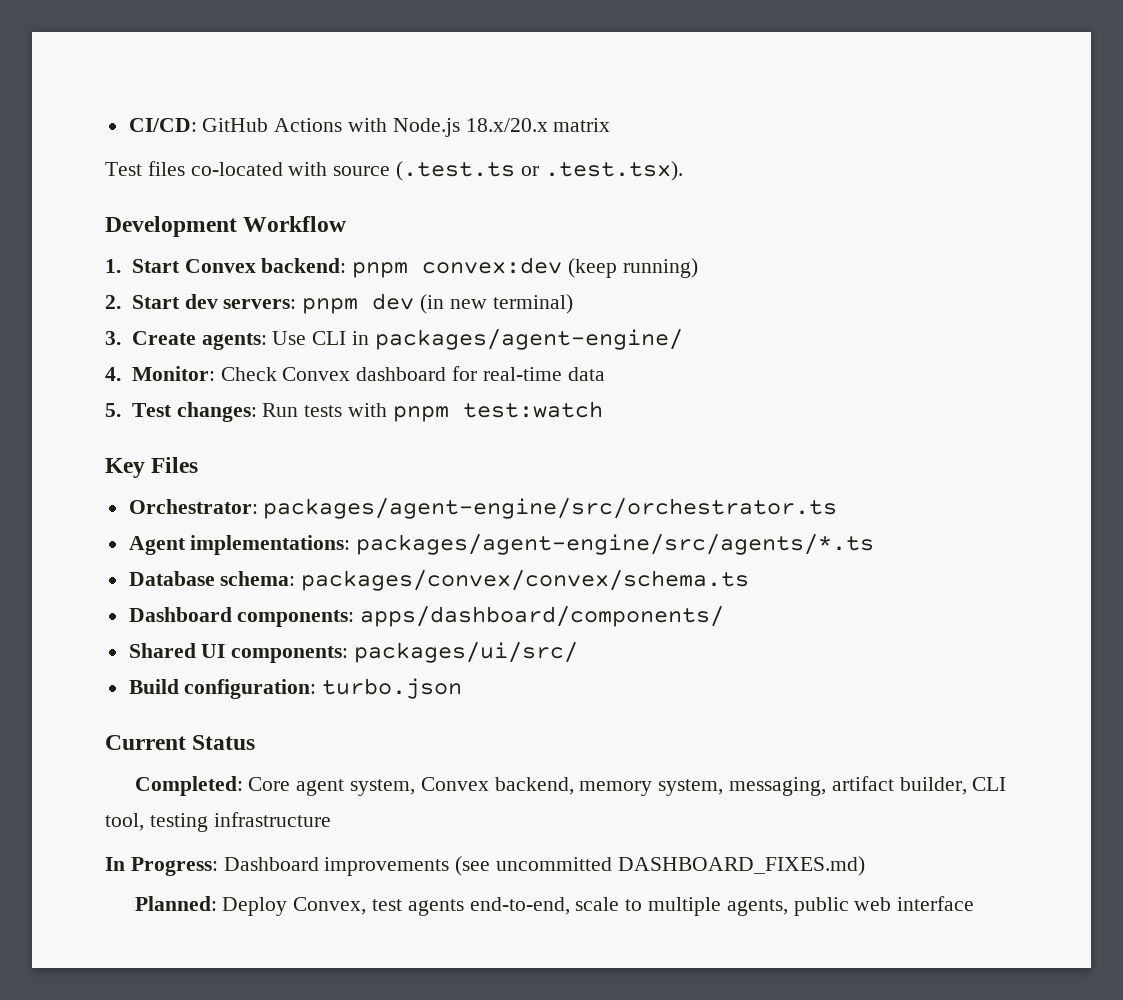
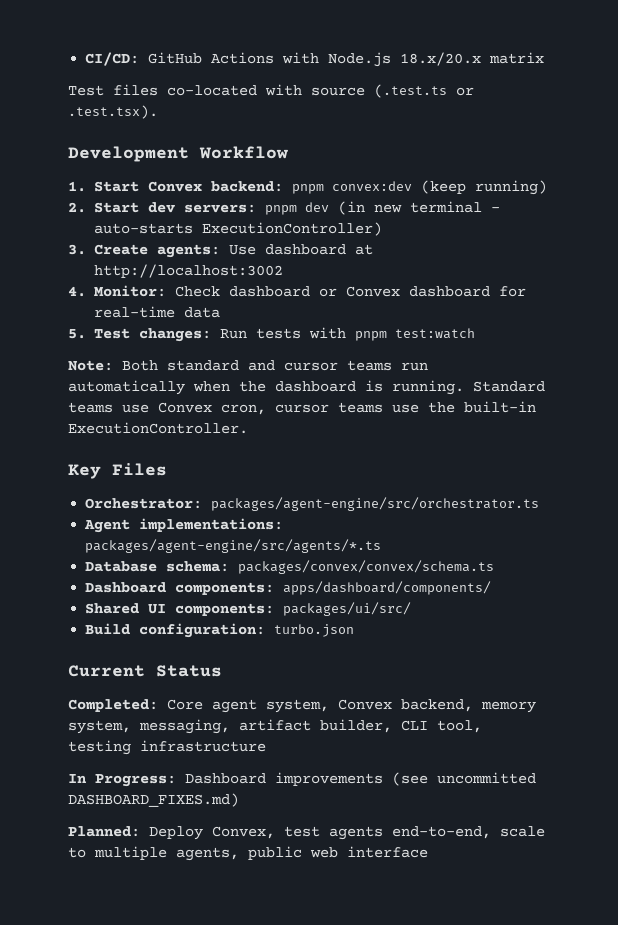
- 2. Start dev servers: pnpm dev (in new terminal)
+ 2. Start dev servers: pnpm dev (in new terminal - auto-starts ExecutionController)
- 3. Create agents: Use CLI in packages/agent-engine/
+ 3. Create agents: Use dashboard at http://localhost:3002
- 4. Monitor: Check Convex dashboard for real-time data
+ 4. Monitor: Check dashboard or Convex dashboard for real-time data
+ Note: Both standard and cursor teams run automatically when the dashboard is running. Standard teams use Convex cron, cursor teams use the built-in ExecutionController.

